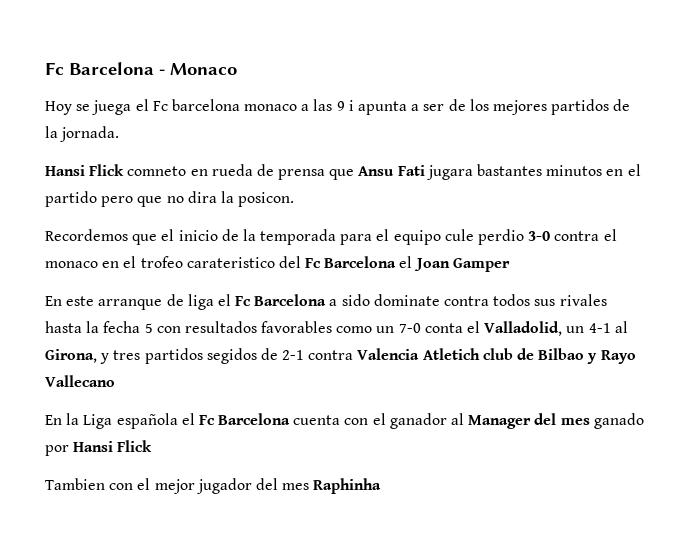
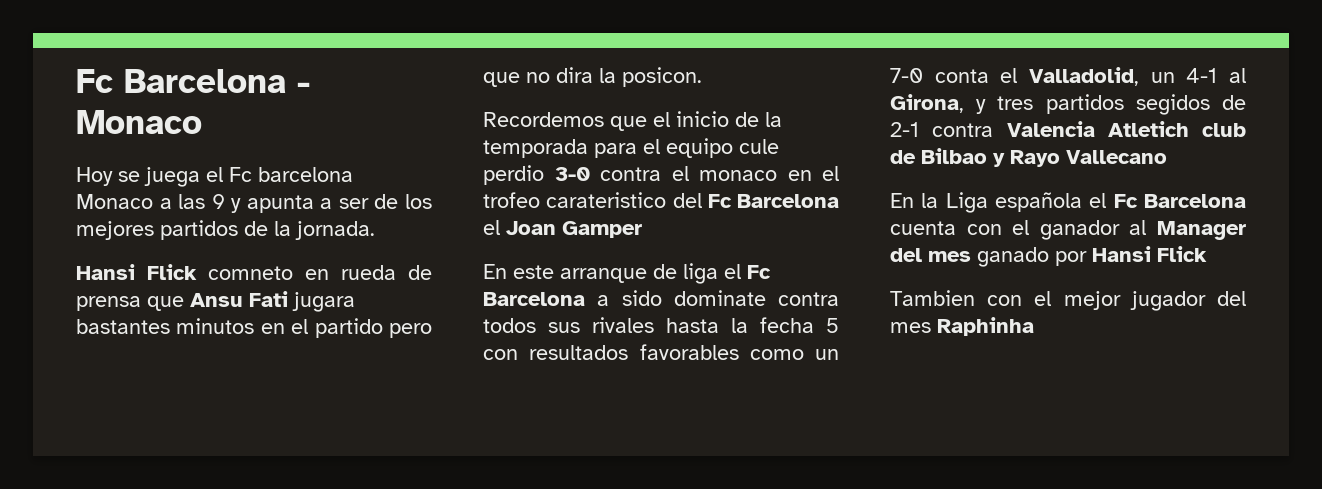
- Hoy se juega el Fc barcelona monaco a las 9 i apunta a ser de los mejores partidos de la jornada.
+ Hoy se juega el Fc barcelona Monaco a las 9 y apunta a ser de los mejores partidos de la jornada.

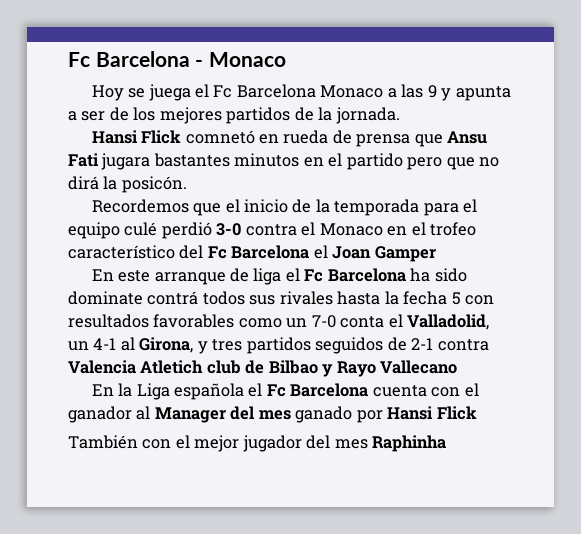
- Hoy se juega el Fc barcelona Monaco a las 9 y apunta a ser de los mejores partidos de la jornada.
+ Hoy se juega el Fc Barcelona Monaco a las 9 y apunta a ser de los mejores partidos de la jornada.
- Hansi Flick comneto en rueda de prensa que Ansu Fati jugara bastantes minutos en el partido pero que no dira la posicon.
+ Hansi Flick comnetó en rueda de prensa que Ansu Fati jugara bastantes minutos en el partido pero que no dirá la posicón.
- Recordemos que el inicio de la temporada para el equipo cule perdio 3-0 contra el monaco en el trofeo carateristico del Fc Barcelona el Joan Gamper
+ Recordemos que el inicio de la temporada para el equipo culé perdió 3-0 contra el Monaco en el trofeo característico del Fc Barcelona el Joan Gamper
- En este arranque de liga el Fc Barcelona a sido dominate contra todos sus rivales hasta la fecha 5 con resultados favorables como un 7-0 conta el Valladolid, un 4-1 al Girona, y tres partidos segidos de 2-1 contra Valencia Atletich club de Bilbao y Rayo Vallecano
+ En este arranque de liga el Fc Barcelona ha sido dominate contrá todos sus rivales hasta la fecha 5 con resultados favorables como un 7-0 conta el Valladolid, un 4-1 al Girona, y tres partidos seguidos de 2-1 contra Valencia Atletich club de Bilbao y Rayo Vallecano
- Tambien con el mejor jugador del mes Raphinha
+ También con el mejor jugador del mes Raphinha

